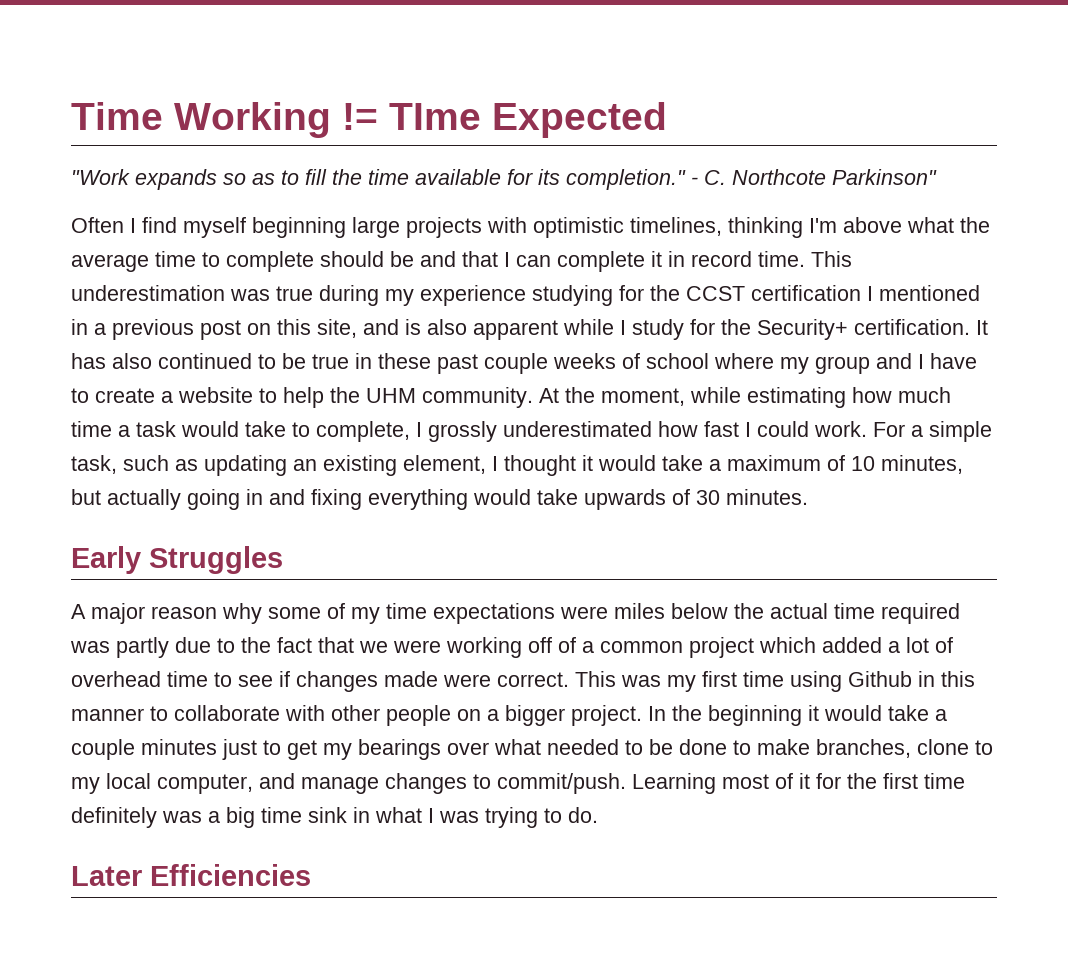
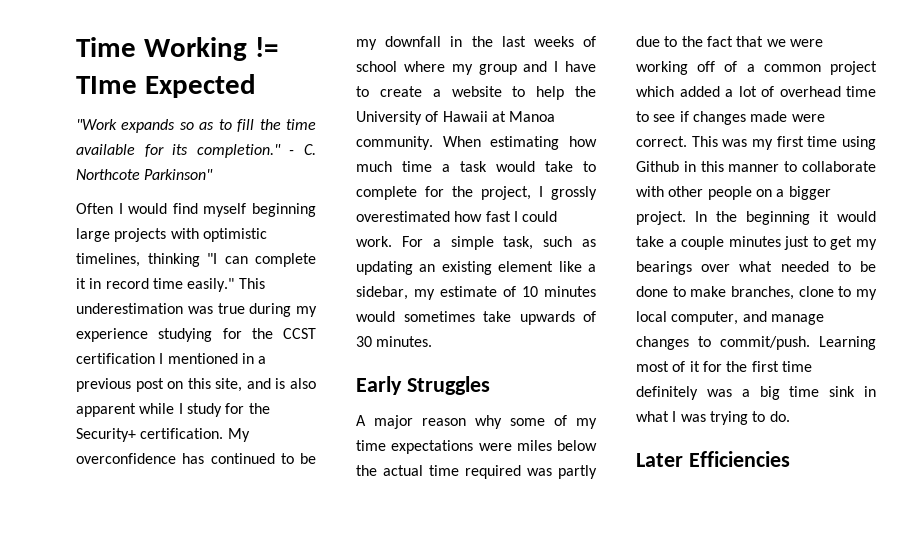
- Often I find myself beginning large projects with optimistic timelines, thinking I'm above what the average time to complete should be and that I can complete it in record time.
+ Often I would find myself beginning large projects with optimistic timelines, thinking "I can complete it in record time easily."
- It has also continued to be true in these past couple weeks of school where my group and I have to create a website to help the UHM community. At the moment, while estimating how much time a task would take to complete, I grossly underestimated how fast I could work.
+ My overconfidence has continued to be my downfall in the last weeks of school where my group and I have to create a website to help the University of Hawaii at Manoa community. When estimating how much time a task would take to complete for the project, I grossly overestimated how fast I could work.
- For a simple task, such as updating an existing element, I thought it would take a maximum of 10 minutes, but actually going in and fixing everything would take upwards of 30 minutes.
+ For a simple task, such as updating an existing element like a sidebar, my estimate of 10 minutes would sometimes take upwards of 30 minutes.

